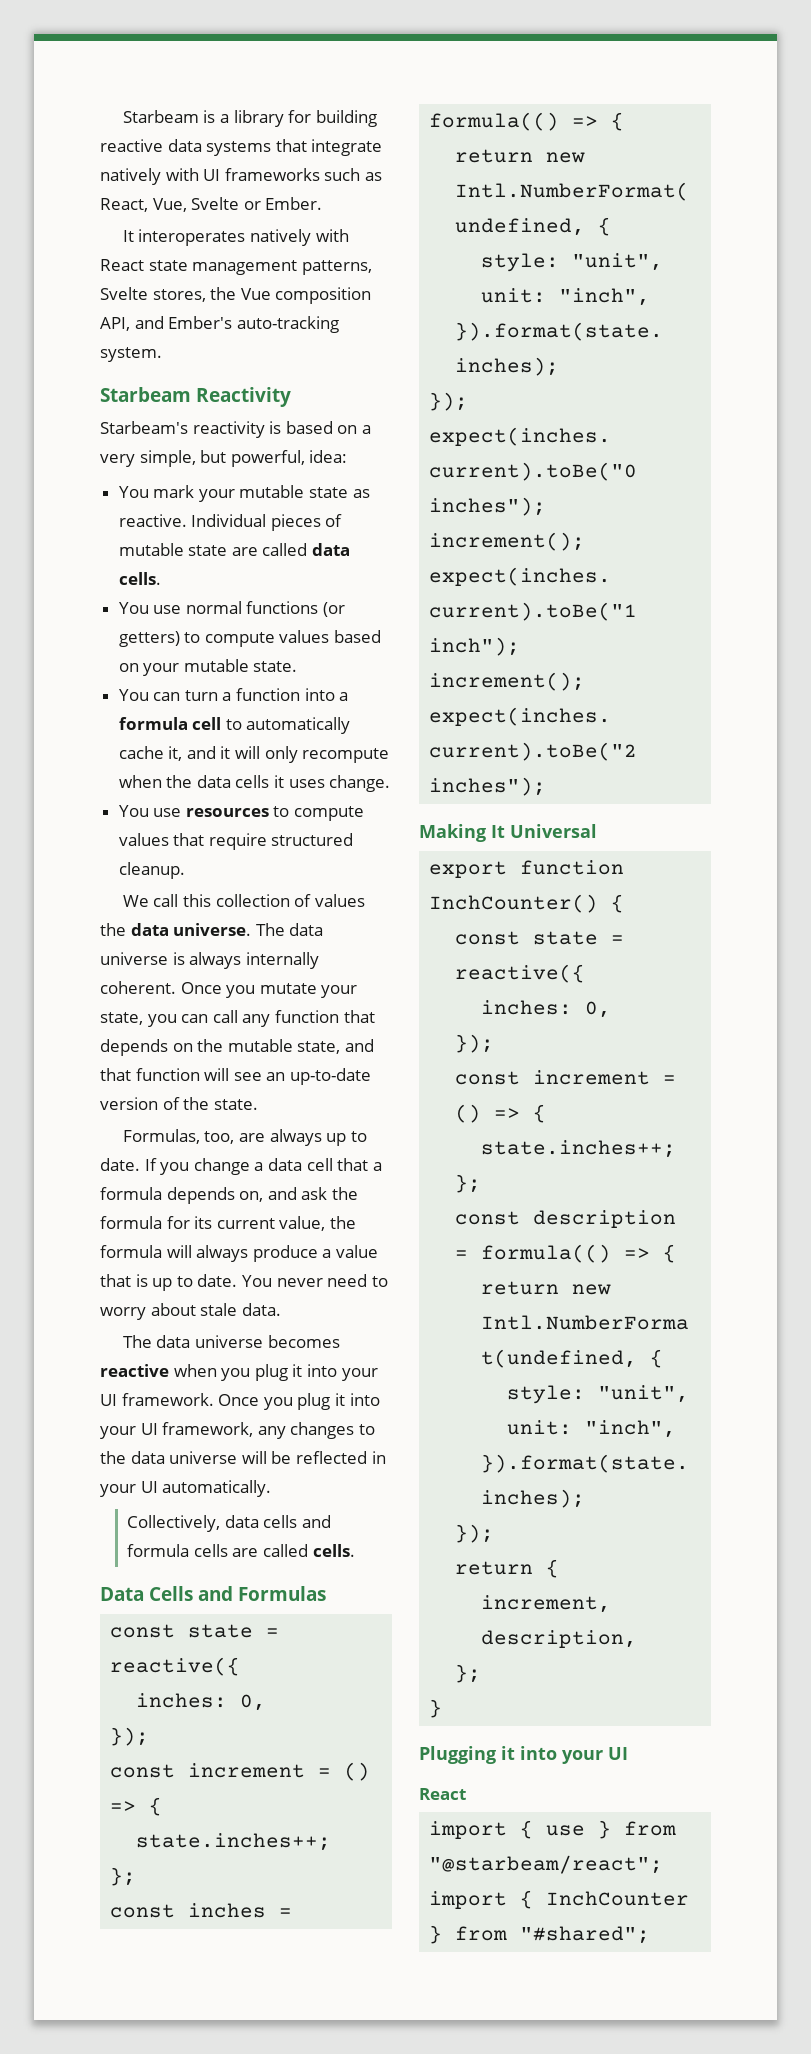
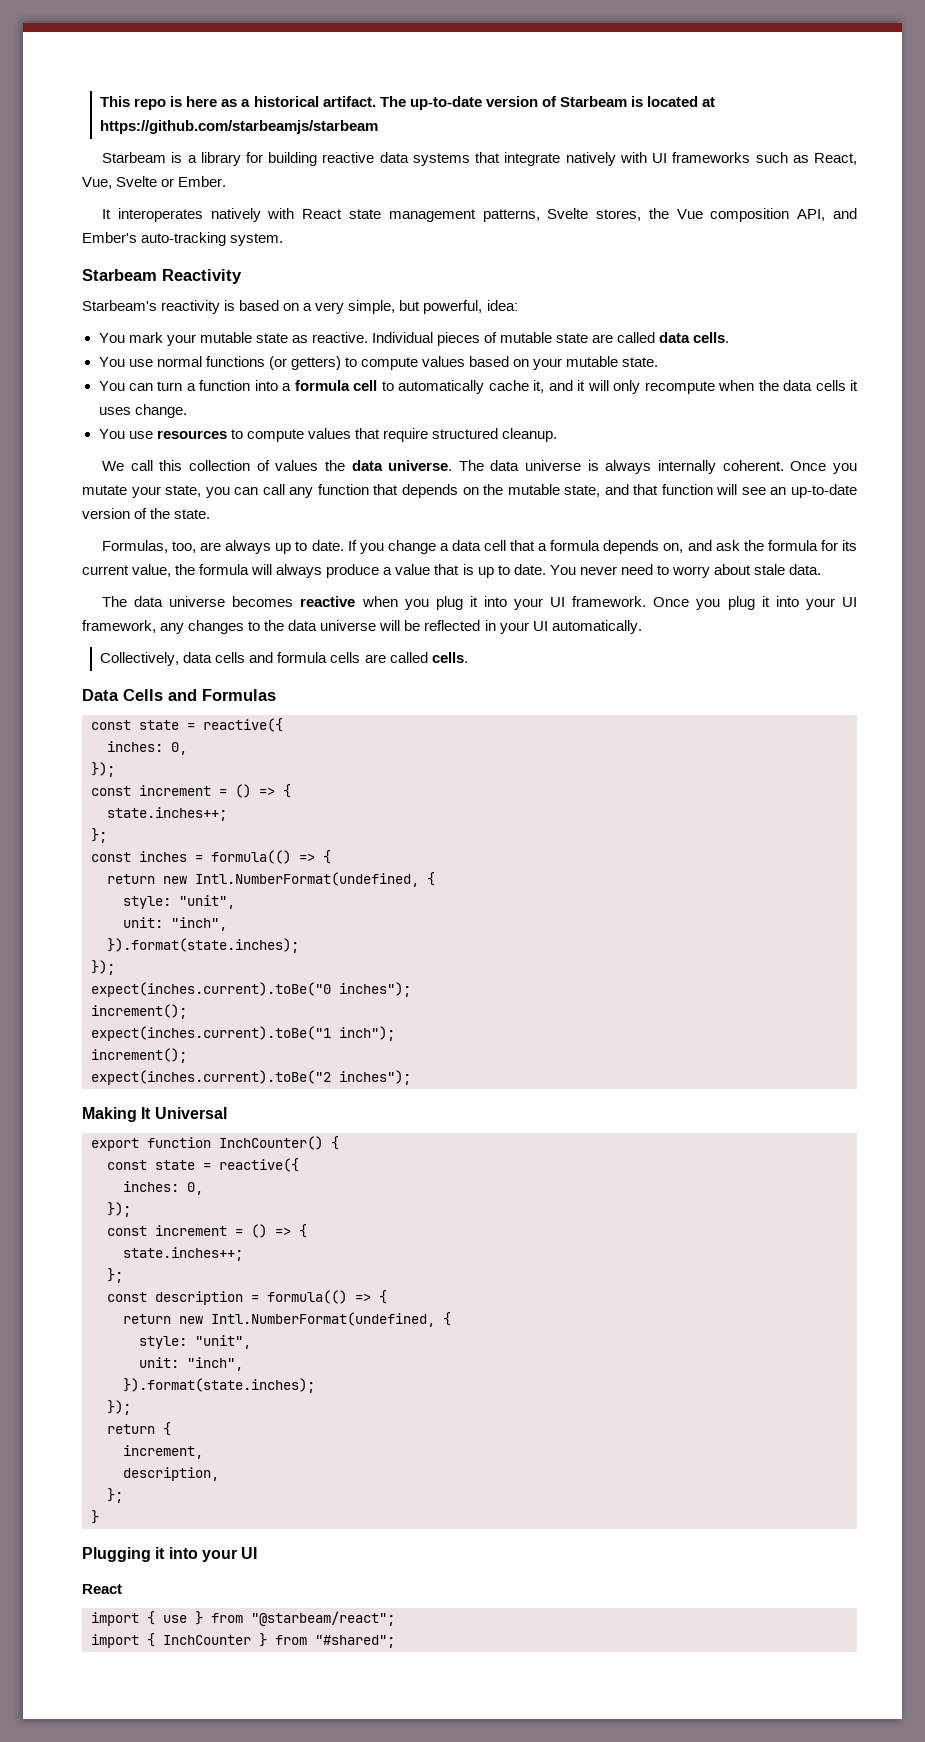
+ This repo is here as a historical artifact. The up-to-date version of Starbeam is located at https://github.com/starbeamjs/starbeam

